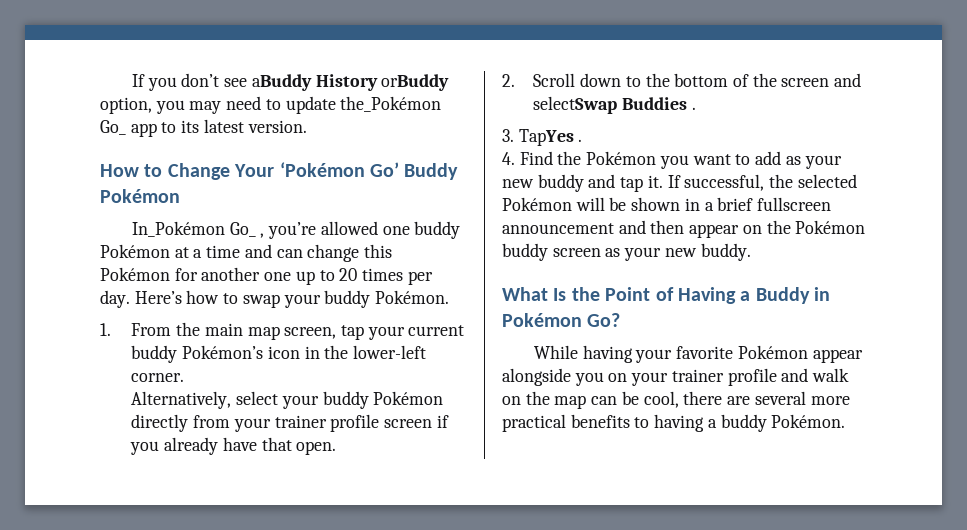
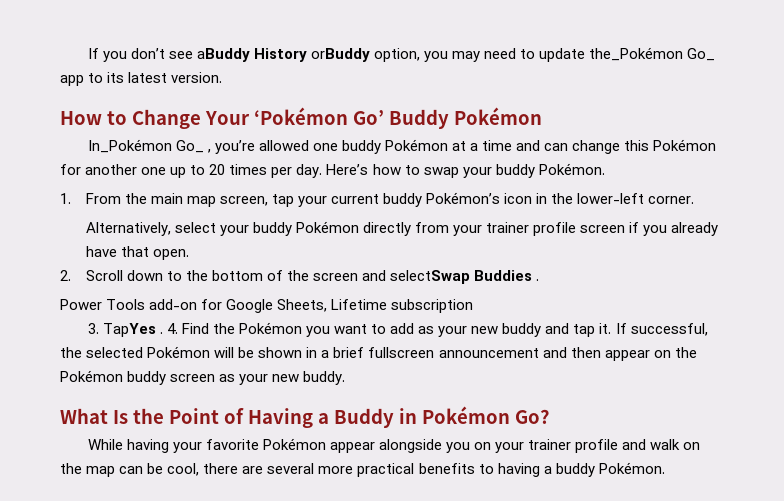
+ Power Tools add-on for Google Sheets, Lifetime subscription
- 3. TapYes .
- 4. Find the Pokémon you want to add as your new buddy and tap it.
+ 3. TapYes . 4. Find the Pokémon you want to add as your new buddy and tap it.

